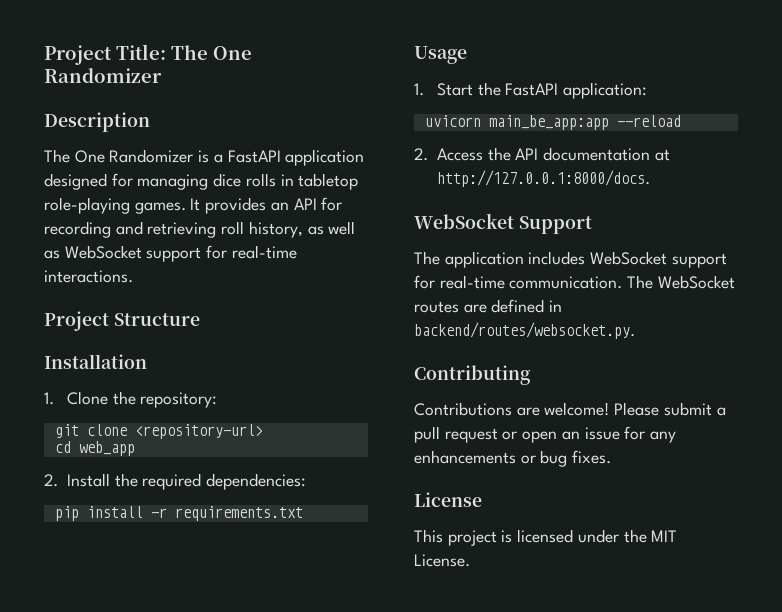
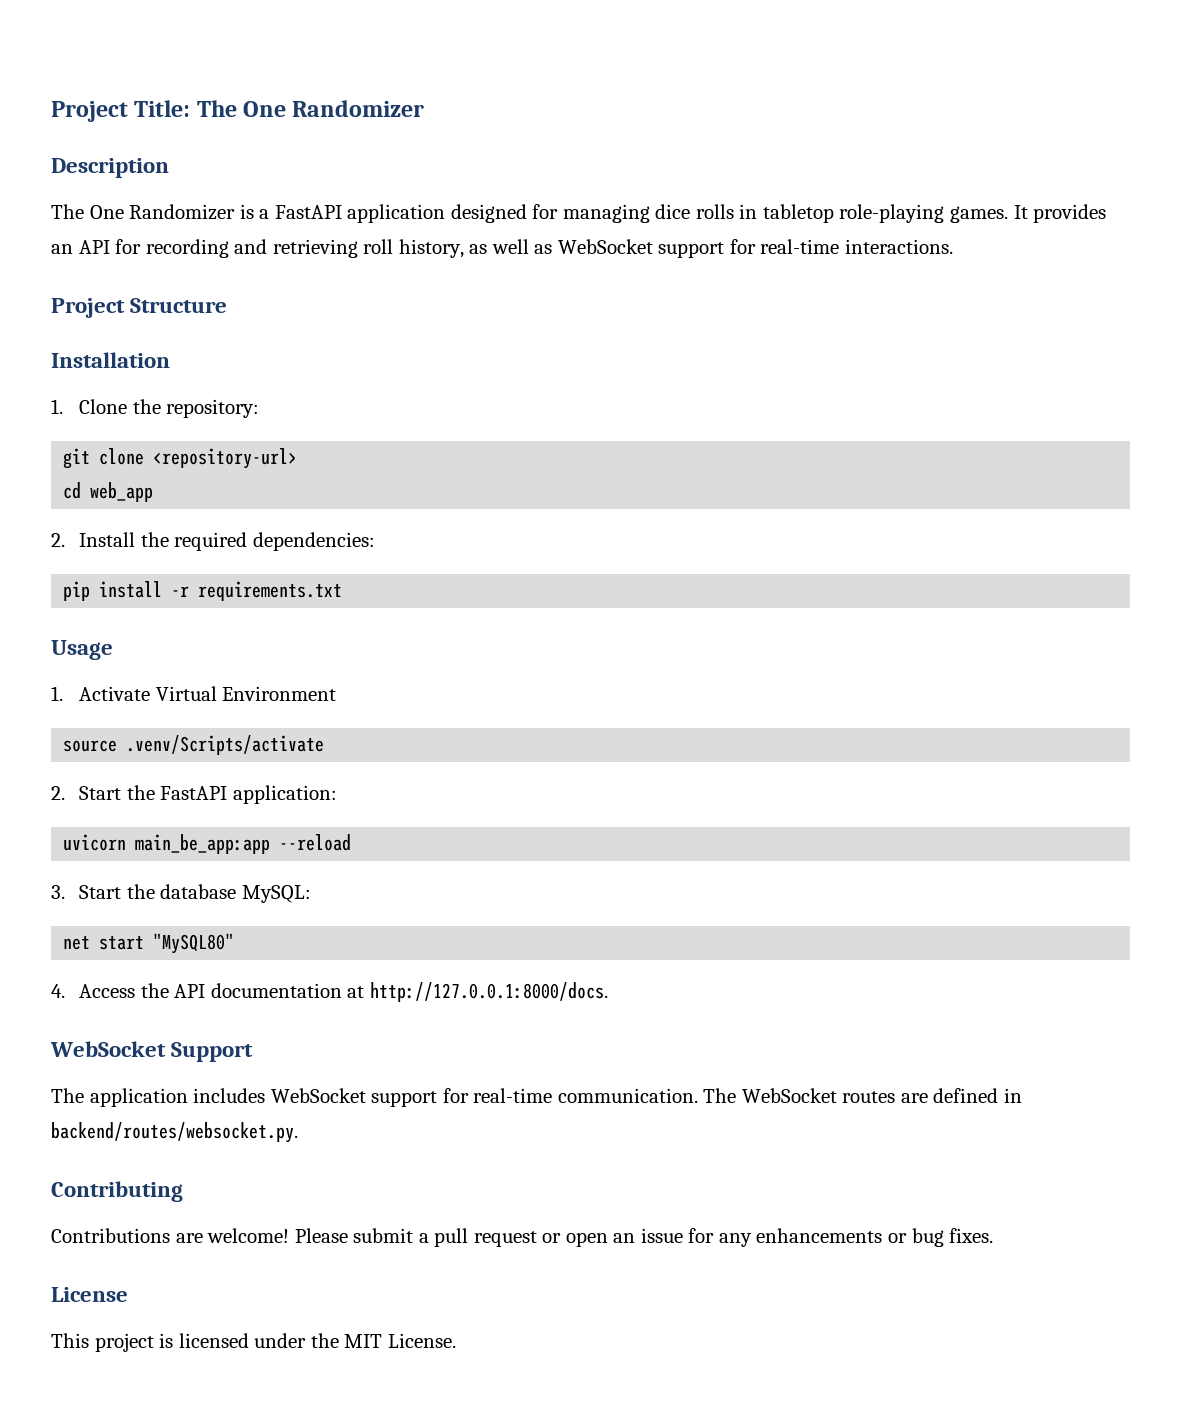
- 1. Start the FastAPI application:
+ 1. Activate Virtual Environment
+ source .venv/Scripts/activate
+ 2. Start the FastAPI application:
- 2. Access the API documentation at http://127.0.0.1:8000/docs.
+ 3. Start the database MySQL:
+ net start "MySQL80"
+ 4. Access the API documentation at http://127.0.0.1:8000/docs.

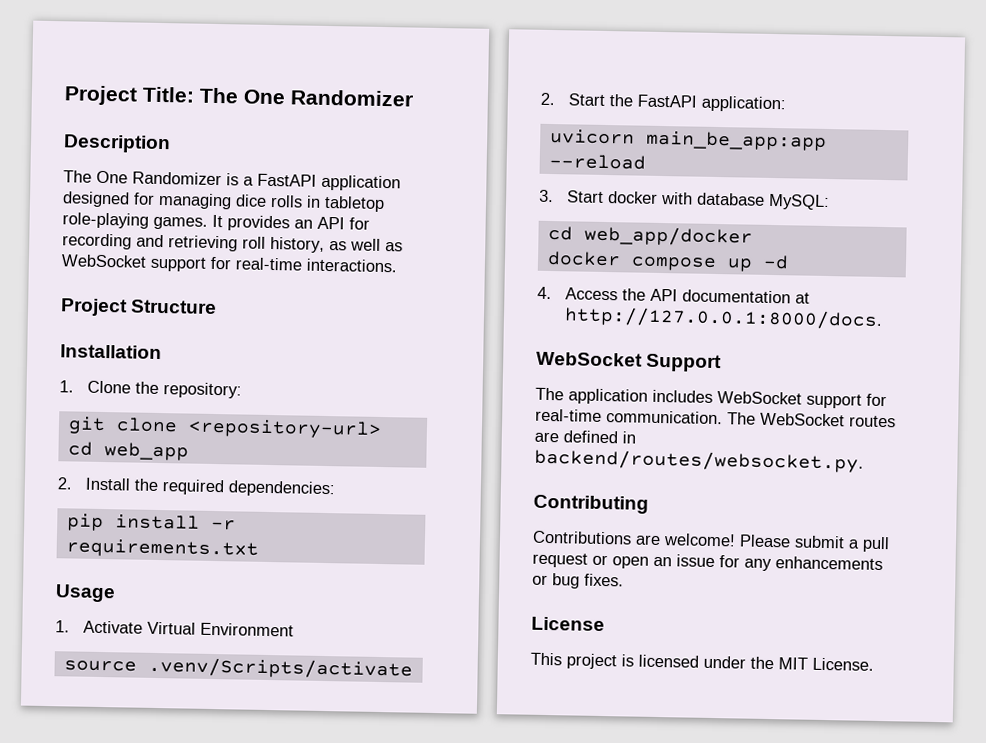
- 3. Start the database MySQL:
+ 3. Start docker with database MySQL:
- net start "MySQL80"
+ cd web_app/docker
+ docker compose up -d

